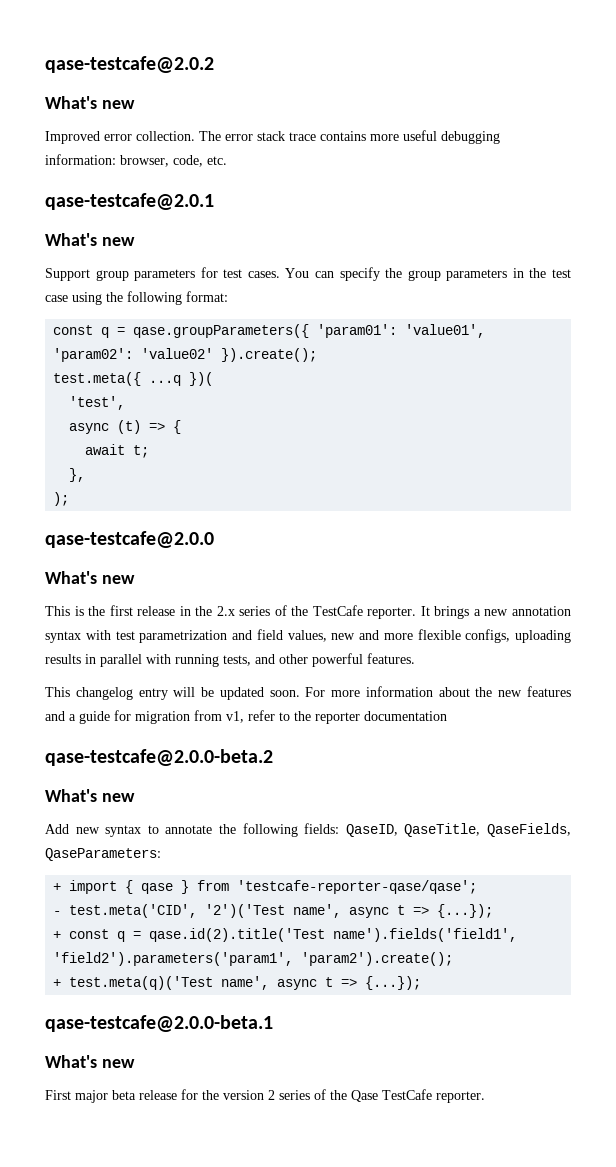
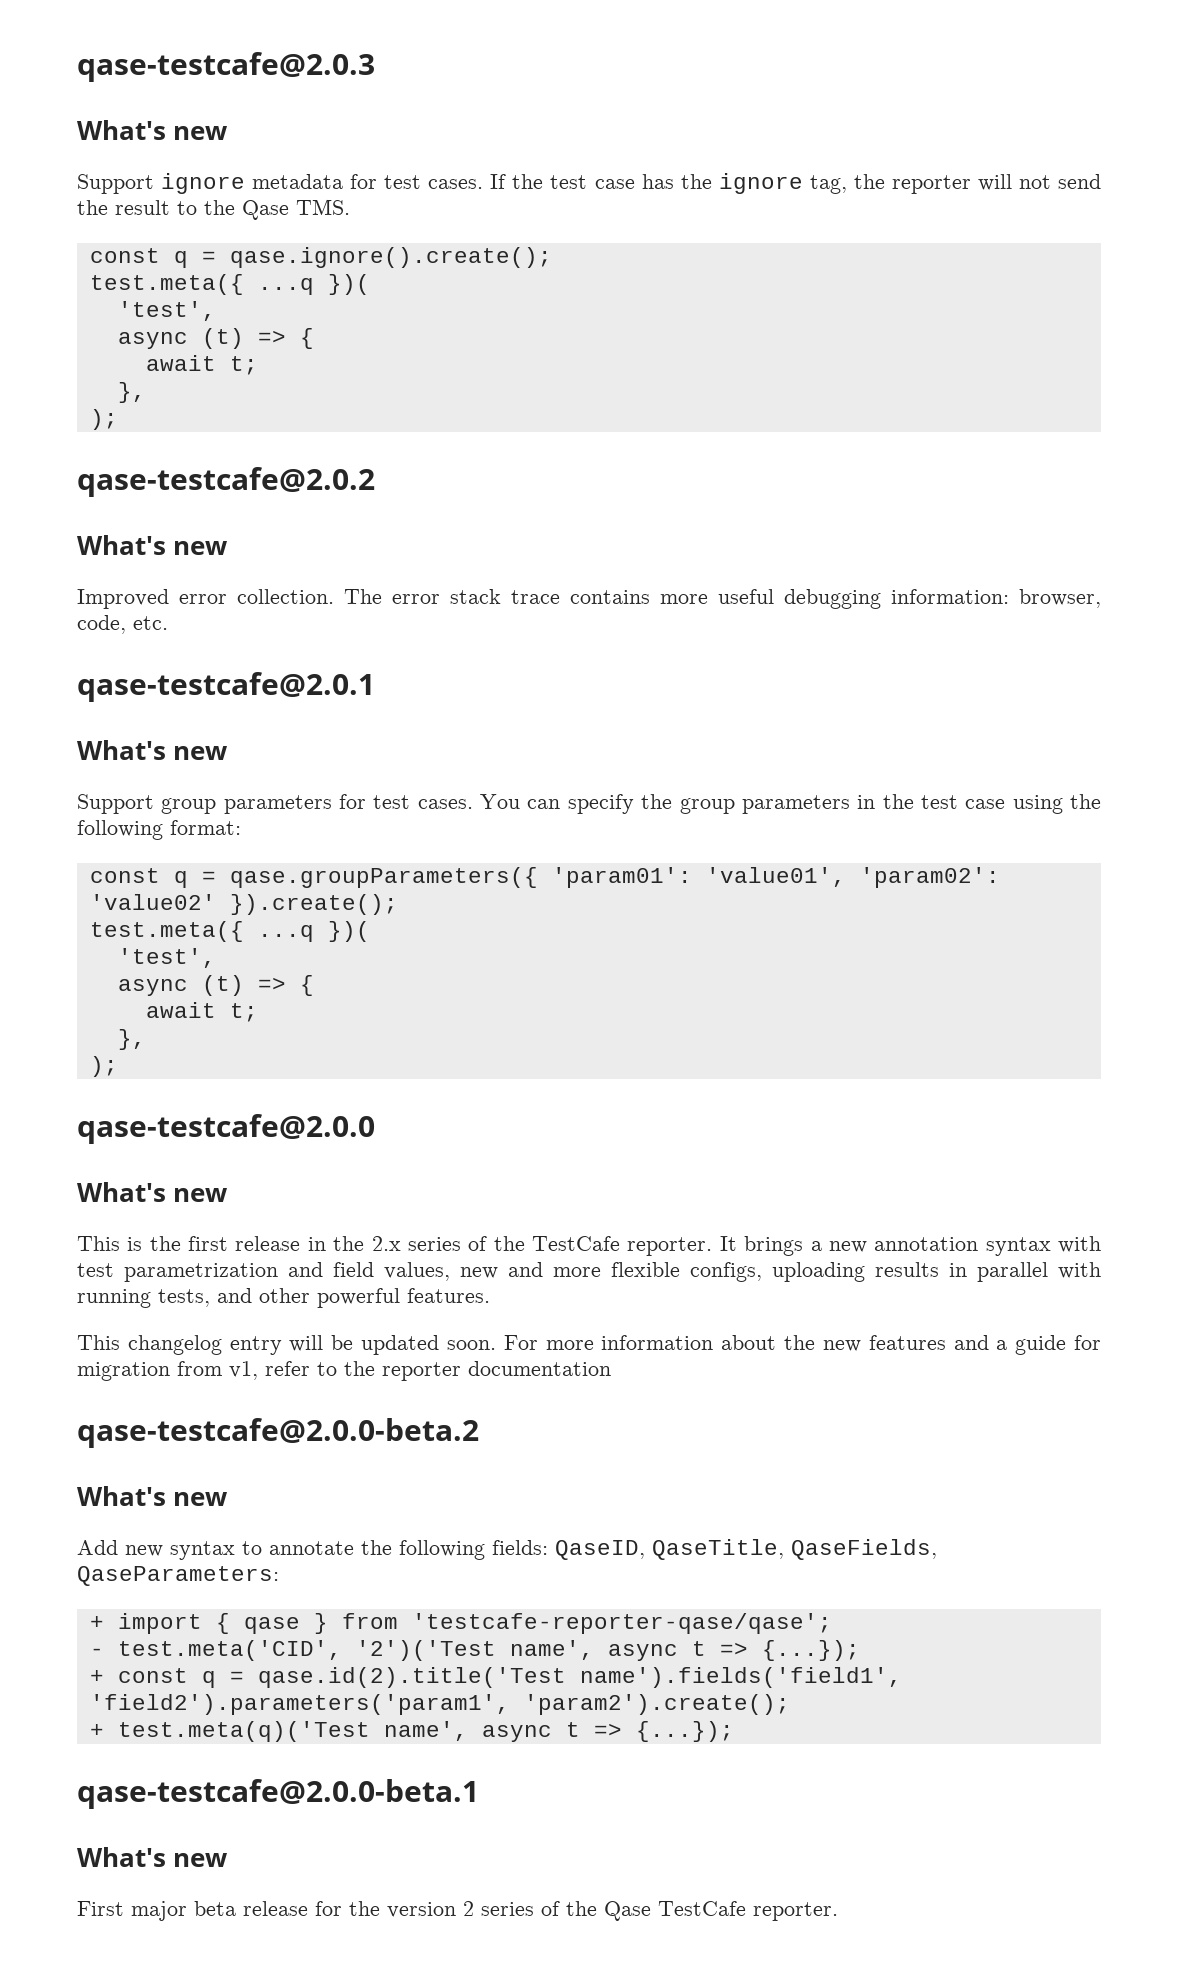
+ qase-testcafe@2.0.3
+ What's new
+ Support ignore metadata for test cases. If the test case has the ignore tag, the reporter will not send the result to the Qase TMS.
+ const q = qase.ignore().create();
+ test.meta({ ...q })(
+ 'test',
+ async (t) => {
+ await t;
+ },
+ );

